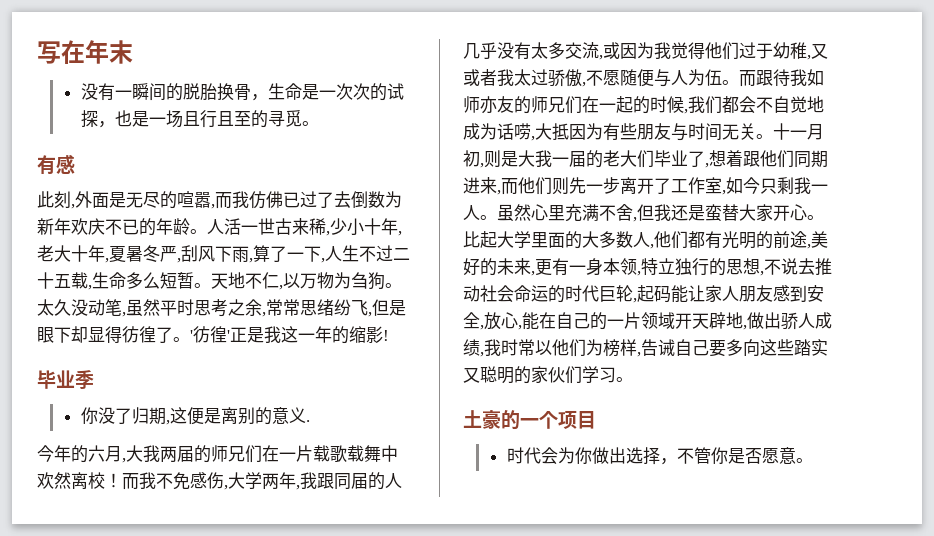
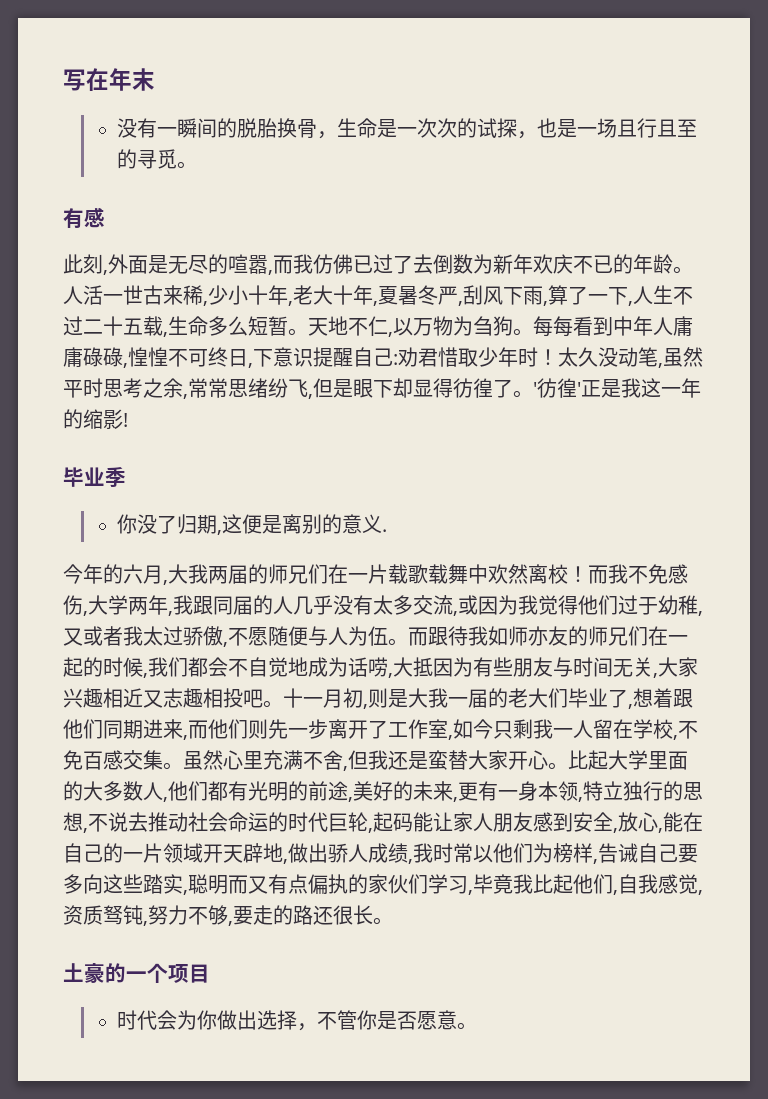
+ 每每看到中年人庸庸碌碌,惶惶不可终日,下意识提醒自己:劝君惜取少年时！
- 而跟待我如师亦友的师兄们在一起的时候,我们都会不自觉地成为话唠,大抵因为有些朋友与时间无关。
+ 而跟待我如师亦友的师兄们在一起的时候,我们都会不自觉地成为话唠,大抵因为有些朋友与时间无关,大家兴趣相近又志趣相投吧。
- 十一月初,则是大我一届的老大们毕业了,想着跟他们同期进来,而他们则先一步离开了工作室,如今只剩我一人。
+ 十一月初,则是大我一届的老大们毕业了,想着跟他们同期进来,而他们则先一步离开了工作室,如今只剩我一人留在学校,不免百感交集。
- 比起大学里面的大多数人,他们都有光明的前途,美好的未来,更有一身本领,特立独行的思想,不说去推动社会命运的时代巨轮,起码能让家人朋友感到安全,放心,能在自己的一片领域开天辟地,做出骄人成绩,我时常以他们为榜样,告诫自己要多向这些踏实又聪明的家伙们学习。
+ 比起大学里面的大多数人,他们都有光明的前途,美好的未来,更有一身本领,特立独行的思想,不说去推动社会命运的时代巨轮,起码能让家人朋友感到安全,放心,能在自己的一片领域开天辟地,做出骄人成绩,我时常以他们为榜样,告诫自己要多向这些踏实,聪明而又有点偏执的家伙们学习,毕竟我比起他们,自我感觉,资质驽钝,努力不够,要走的路还很长。

